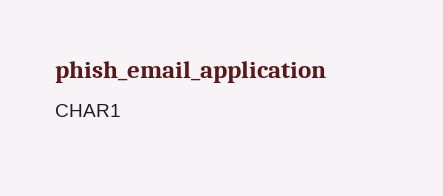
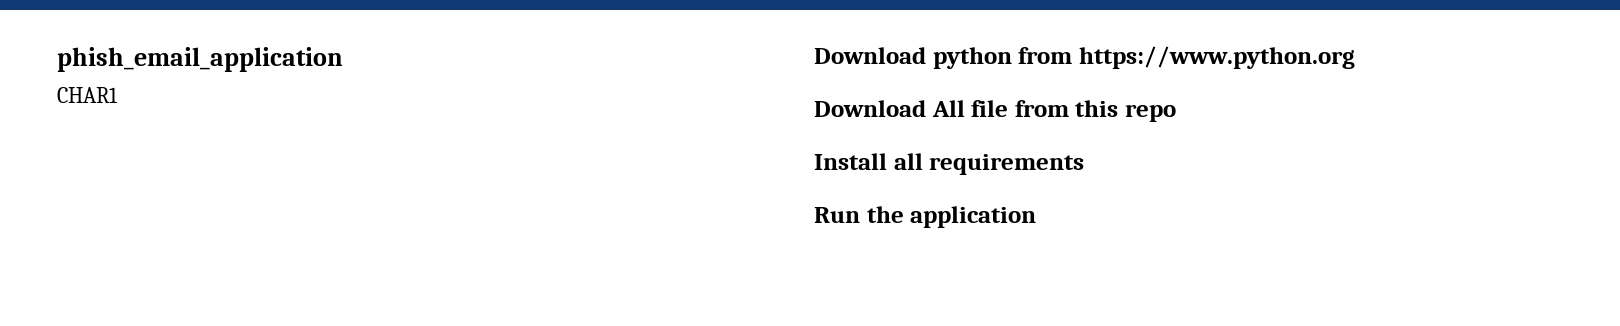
+ Download python from https://www.python.org
+ Download All file from this repo
+ Install all requirements
+ Run the application

